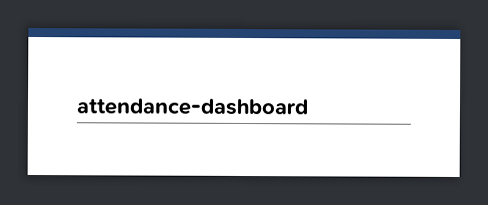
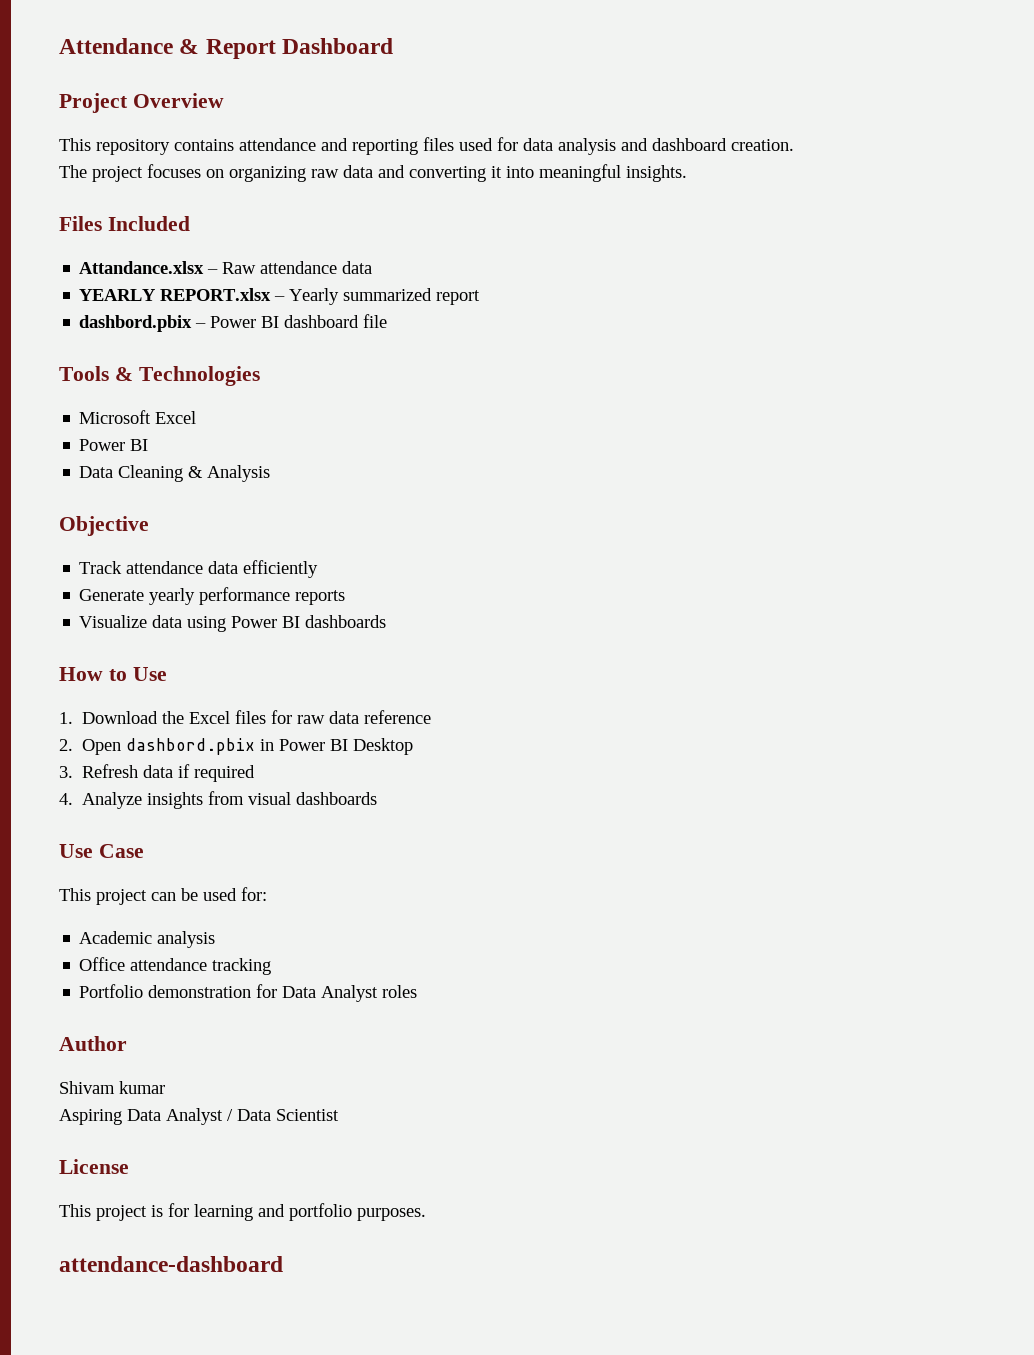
+ Attendance & Report Dashboard
+ Project Overview
+ This repository contains attendance and reporting files used for data analysis and dashboard creation.
+ The project focuses on organizing raw data and converting it into meaningful insights.
+ Files Included
+ Attandance.xlsx – Raw attendance data
+ YEARLY REPORT.xlsx – Yearly summarized report
+ dashbord.pbix – Power BI dashboard file
+ Tools & Technologies
+ Microsoft Excel
+ Power BI
+ Data Cleaning & Analysis
+ Objective
+ Track attendance data efficiently
+ Generate yearly performance reports
+ Visualize data using Power BI dashboards
+ How to Use
+ 1. Download the Excel files for raw data reference
+ 2. Open dashbord.pbix in Power BI Desktop
+ 3. Refresh data if required
+ 4. Analyze insights from visual dashboards
+ Use Case
+ This project can be used for:
+ Academic analysis
+ Office attendance tracking
+ Portfolio demonstration for Data Analyst roles
+ Author
+ Shivam kumar
+ Aspiring Data Analyst / Data Scientist
+ License
+ This project is for learning and portfolio purposes.

